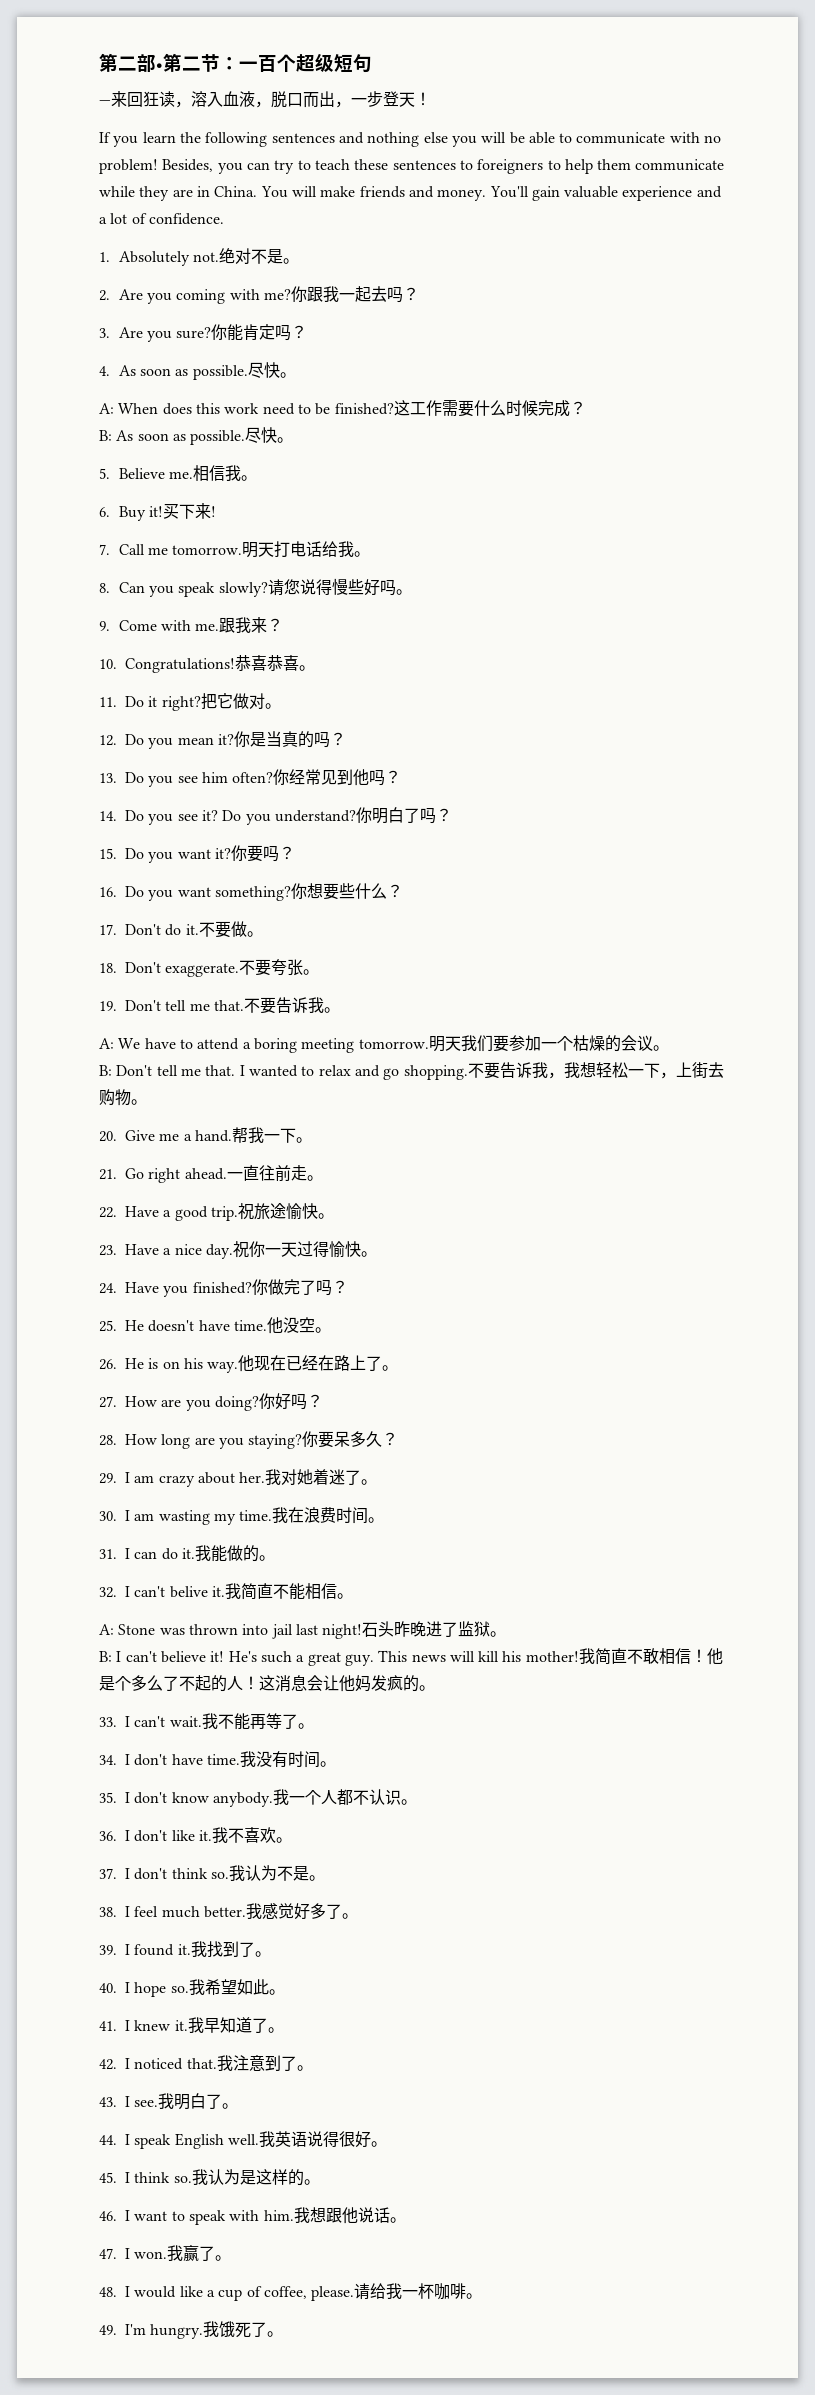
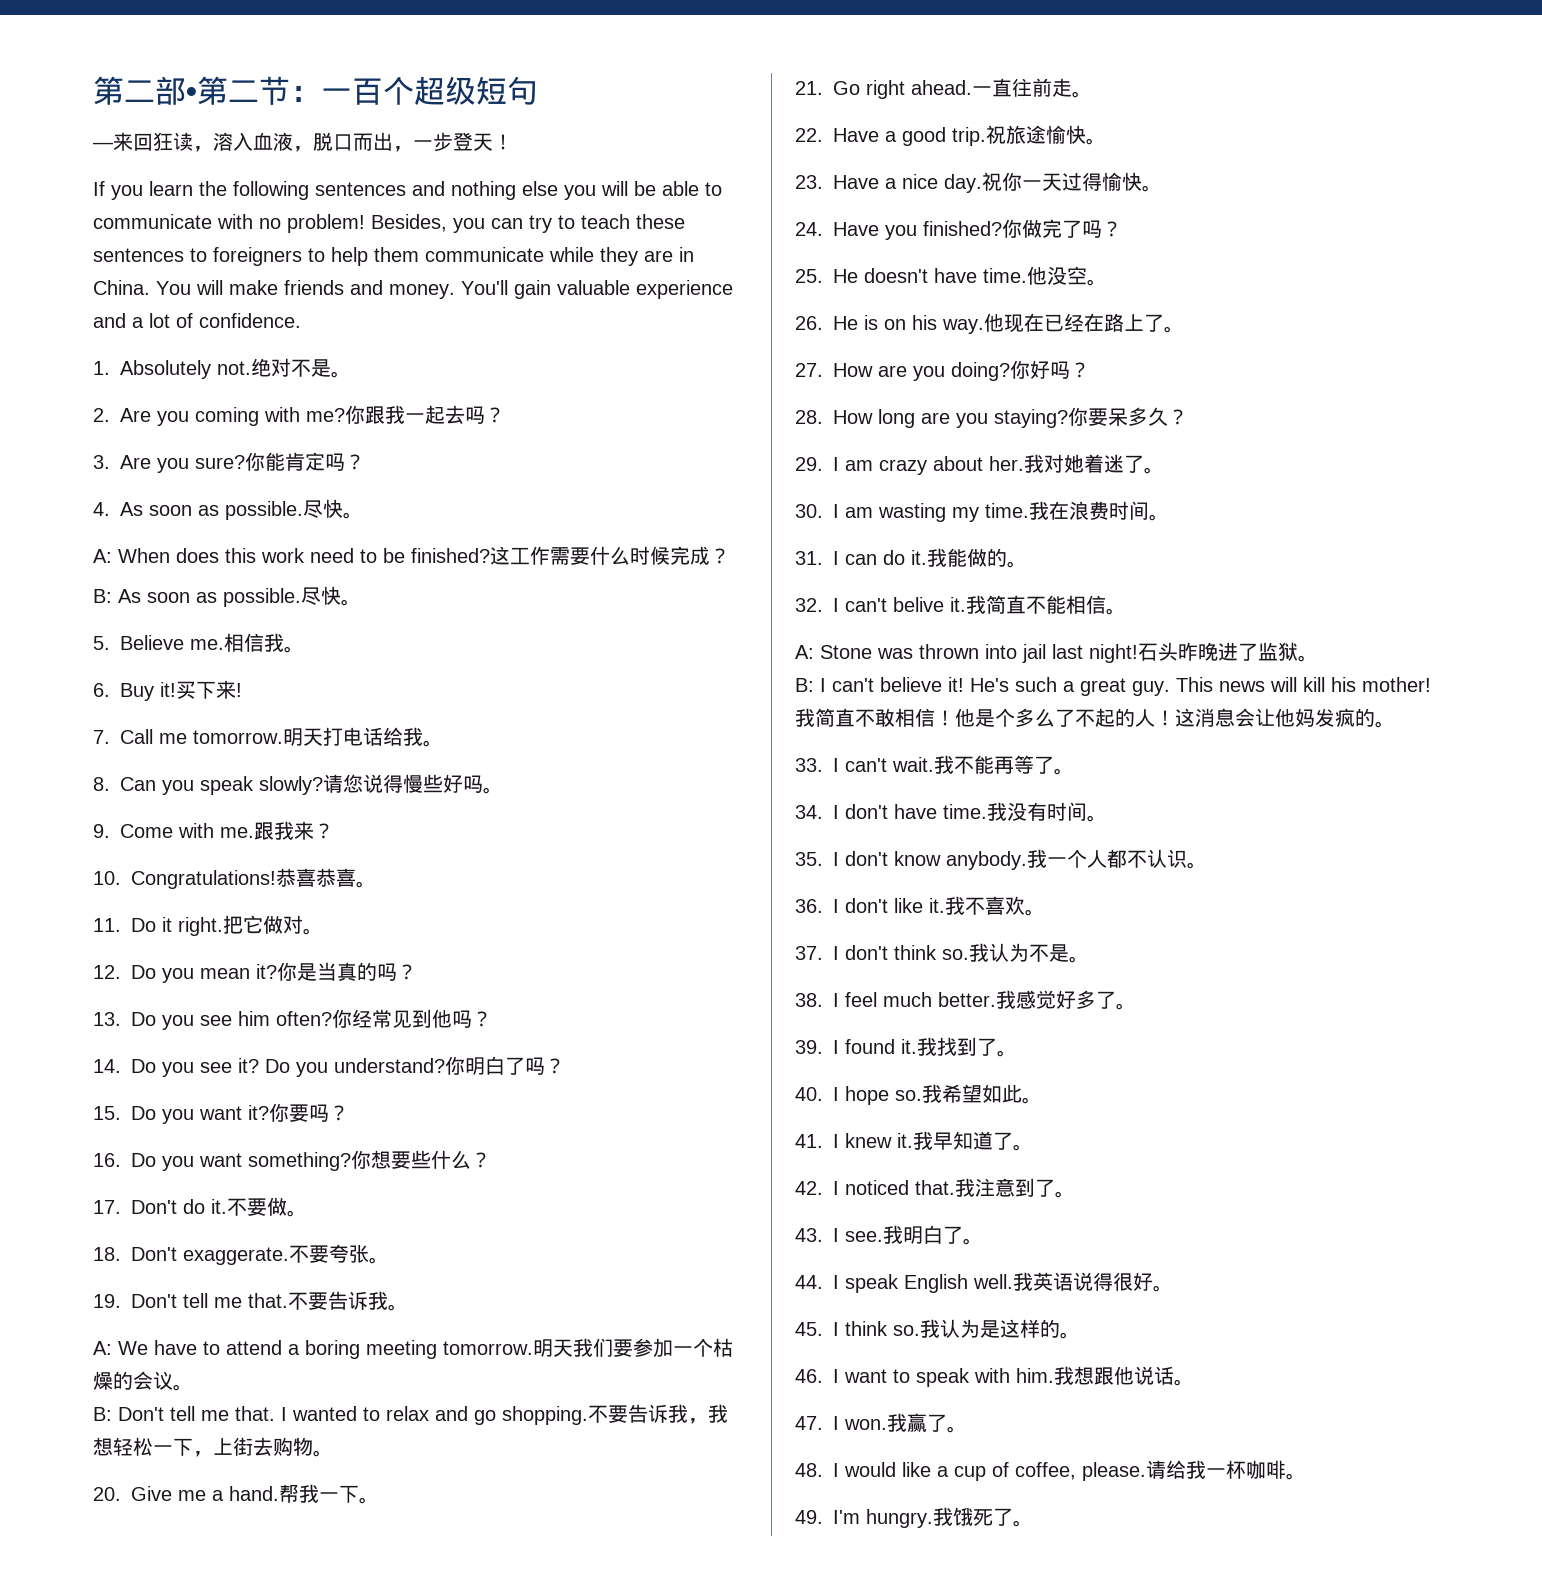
- 11. Do it right?
+ 11. Do it right.

